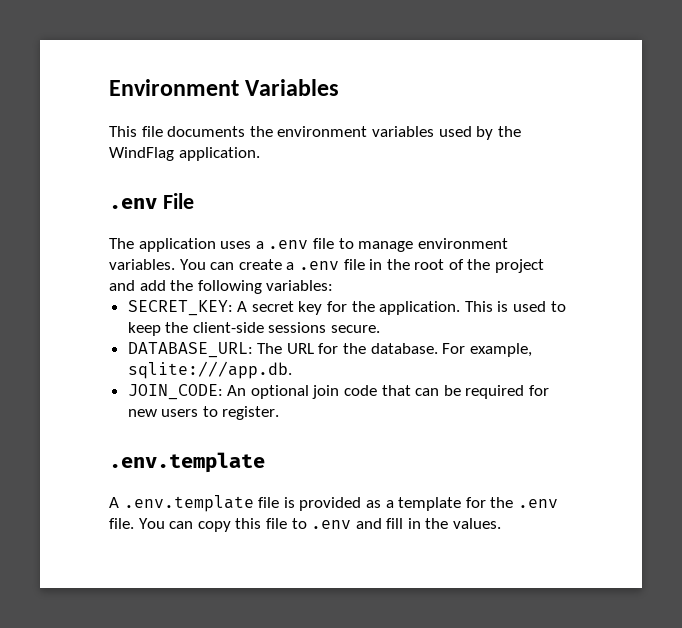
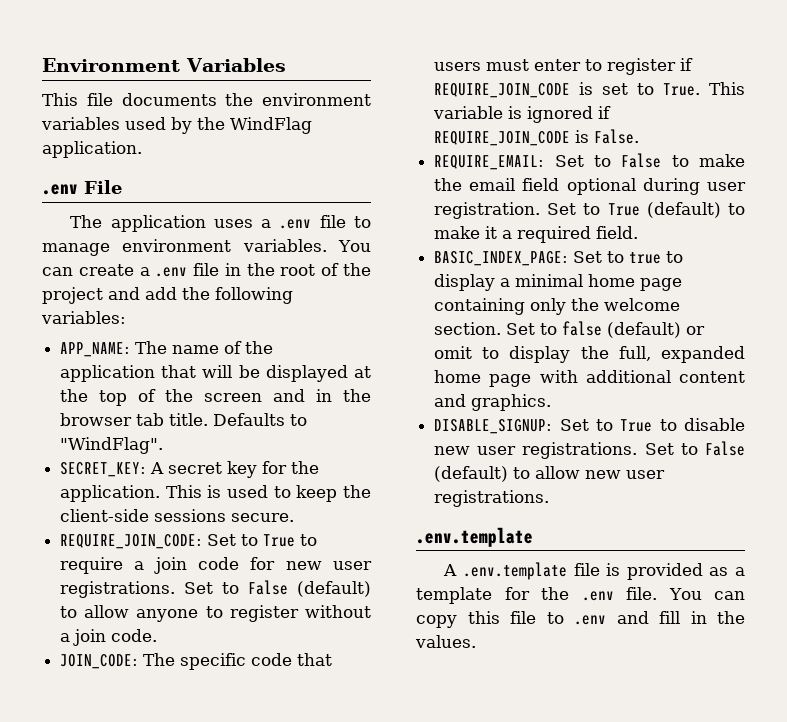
+ APP_NAME: The name of the application that will be displayed at the top of the screen and in the browser tab title. Defaults to "WindFlag".
- DATABASE_URL: The URL for the database. For example, sqlite:///app.db.
- JOIN_CODE: An optional join code that can be required for new users to register.
+ REQUIRE_JOIN_CODE: Set to True to require a join code for new user registrations. Set to False (default) to allow anyone to register without a join code.
+ JOIN_CODE: The specific code that users must enter to register if REQUIRE_JOIN_CODE is set to True. This variable is ignored if REQUIRE_JOIN_CODE is False.
+ REQUIRE_EMAIL: Set to False to make the email field optional during user registration. Set to True (default) to make it a required field.
+ BASIC_INDEX_PAGE: Set to true to display a minimal home page containing only the welcome section. Set to false (default) or omit to display the full, expanded home page with additional content and graphics.
+ DISABLE_SIGNUP: Set to True to disable new user registrations. Set to False (default) to allow new user registrations.

